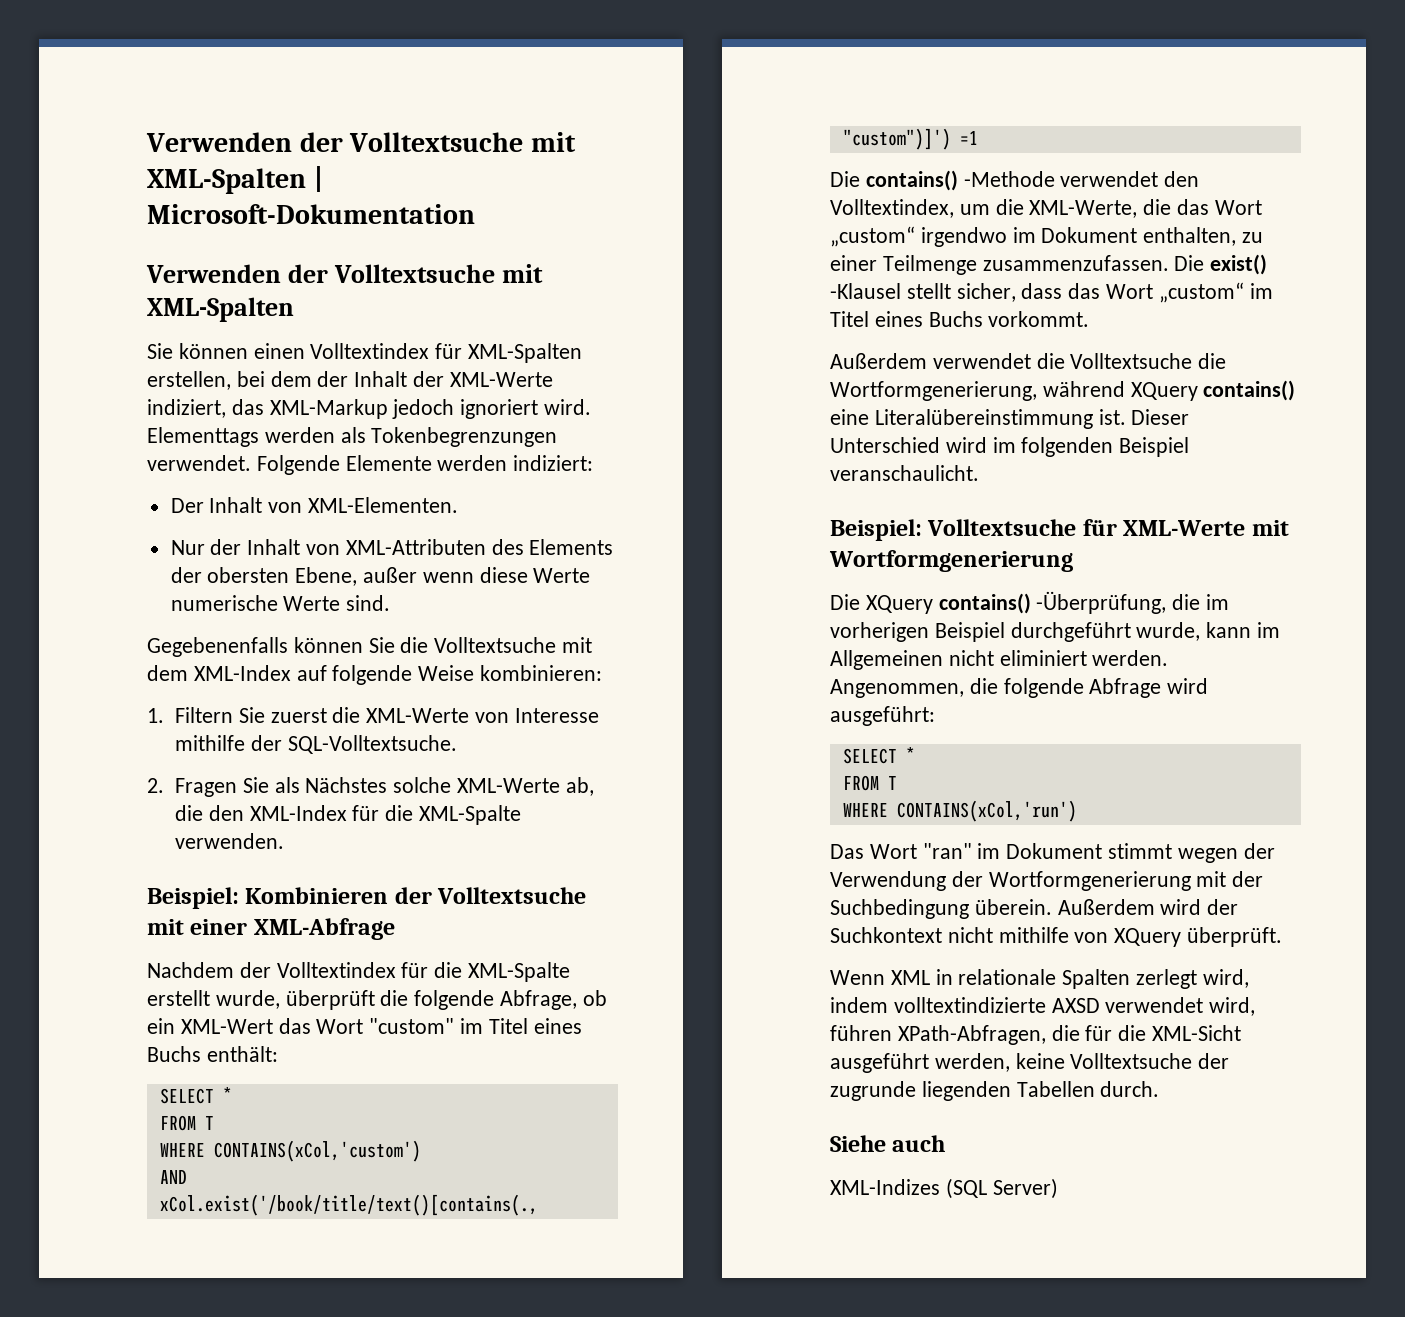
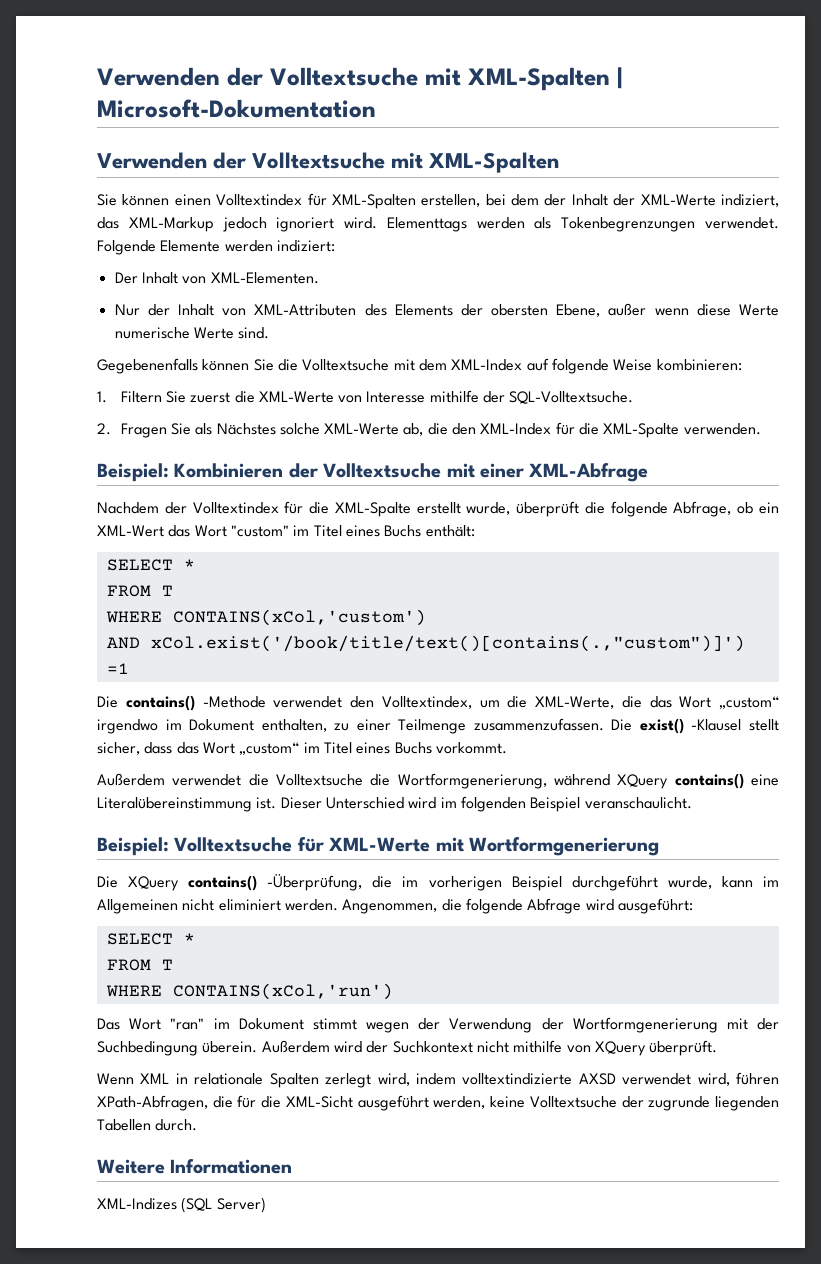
- Siehe auch
+ Weitere Informationen

